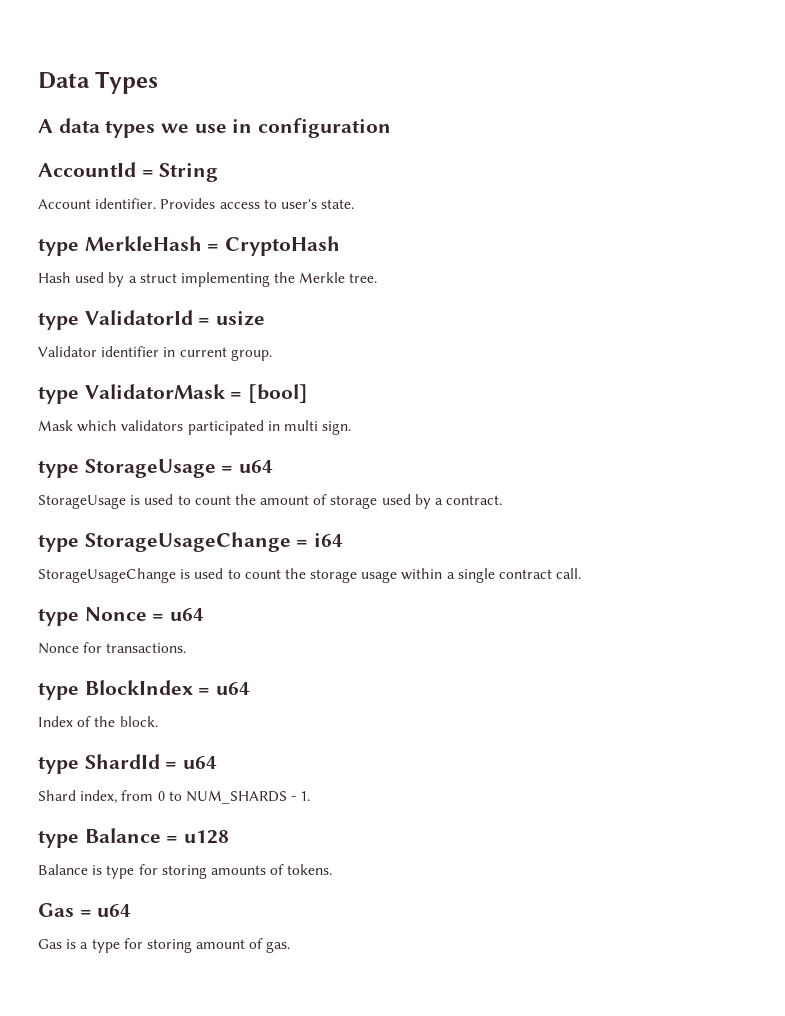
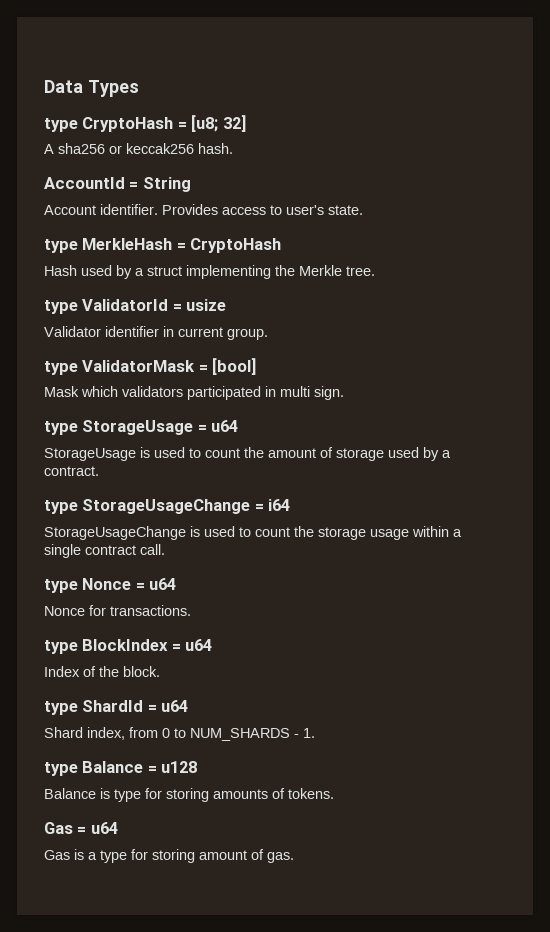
- A data types we use in configuration
+ type CryptoHash = [u8; 32]
+ A sha256 or keccak256 hash.

